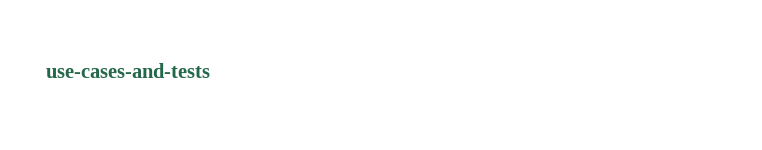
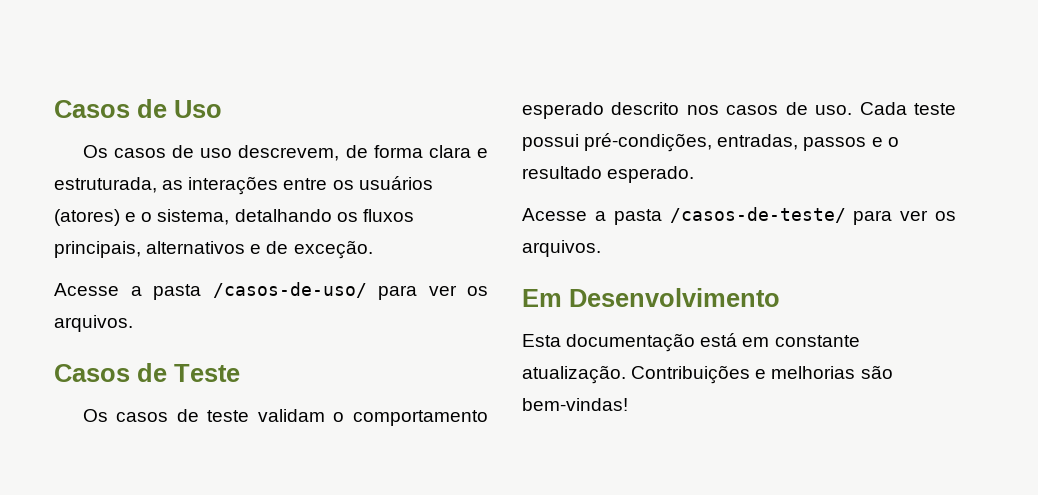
- use-cases-and-tests
+ Casos de Uso
+ Os casos de uso descrevem, de forma clara e estruturada, as interações entre os usuários (atores) e o sistema, detalhando os fluxos principais, alternativos e de exceção.
+ Acesse a pasta /casos-de-uso/ para ver os arquivos.
+ Casos de Teste
+ Os casos de teste validam o comportamento esperado descrito nos casos de uso. Cada teste possui pré-condições, entradas, passos e o resultado esperado.
+ Acesse a pasta /casos-de-teste/ para ver os arquivos.
+ Em Desenvolvimento
+ Esta documentação está em constante atualização. Contribuições e melhorias são bem-vindas!

